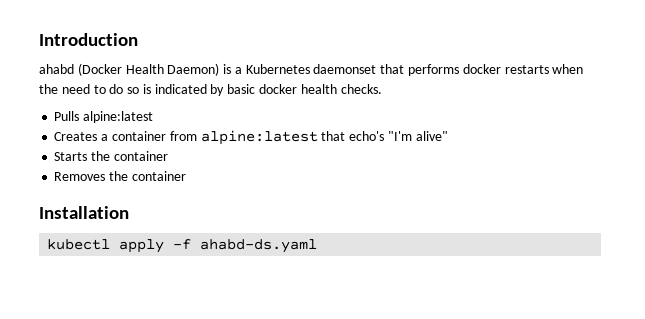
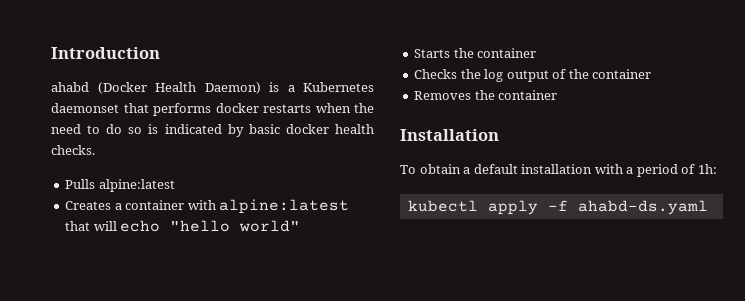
- Creates a container from alpine:latest that echo's "I'm alive"
+ Creates a container with alpine:latest that will echo "hello world"
+ Checks the log output of the container
  Removes the container
  Installation
+ To obtain a default installation with a period of 1h:

